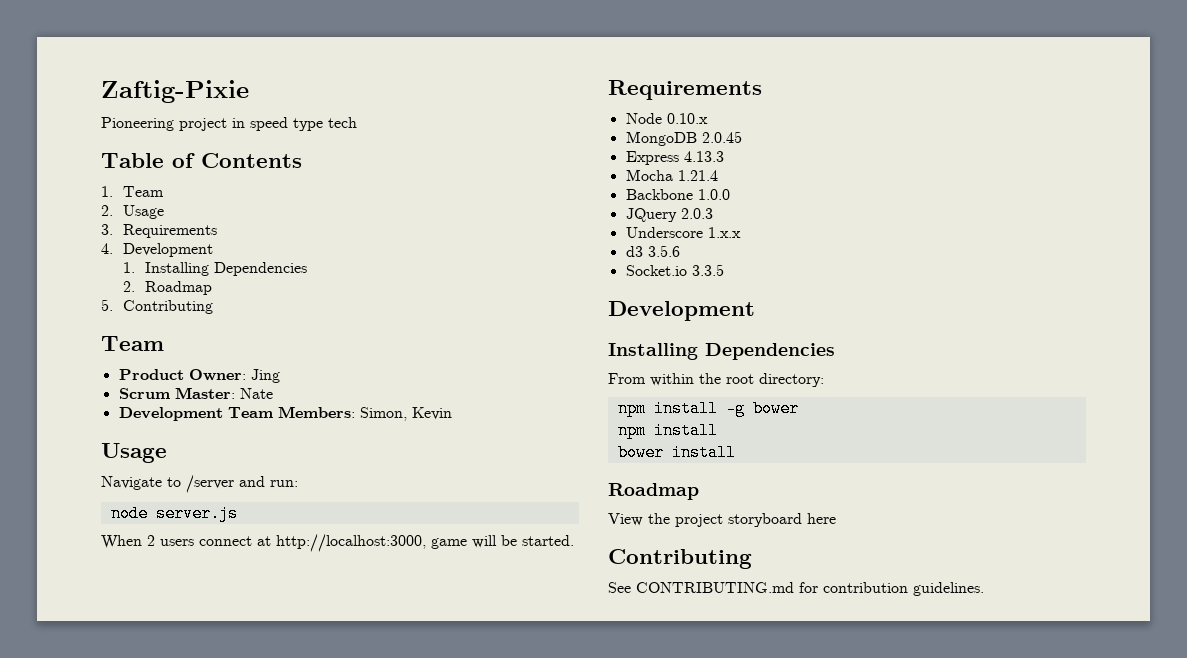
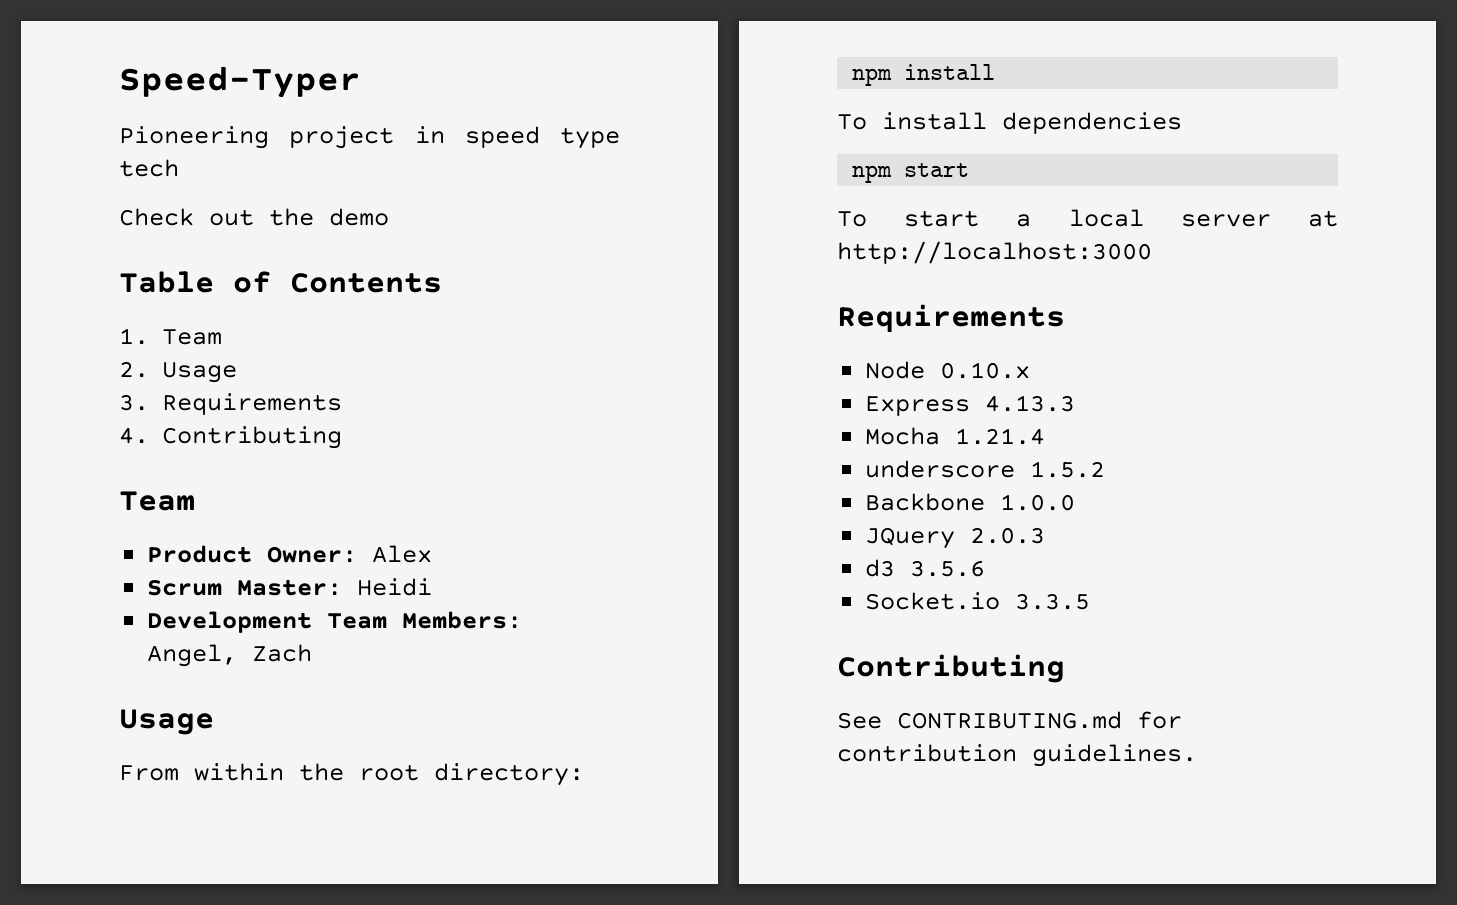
- Zaftig-Pixie
+ Speed-Typer
+ Check out the demo
- 4. Development
- 1. Installing Dependencies
- 2. Roadmap
- 5. Contributing
+ 4. Contributing
- Product Owner: Jing
+ Product Owner: Alex
- Scrum Master: Nate
+ Scrum Master: Heidi
- Development Team Members: Simon, Kevin
+ Development Team Members: Angel, Zach
  Usage
- Navigate to /server and run:
- node server.js
- When 2 users connect at http://localhost:3000, game will be started.
- Requirements
- Node 0.10.x
- MongoDB 2.0.45
- Express 4.13.3
- Mocha 1.21.4
- Backbone 1.0.0
- JQuery 2.0.3
- Underscore 1.x.x
- d3 3.5.6
- Socket.io 3.3.5
- Development
- Installing Dependencies
- npm install -g bower
  npm install
- bower install
- Roadmap
- View the project storyboard here
+ To install dependencies
+ npm start
+ To start a local server at http://localhost:3000
+ Requirements
+ Node 0.10.x
+ Express 4.13.3
+ Mocha 1.21.4
+ underscore 1.5.2
+ Backbone 1.0.0
+ JQuery 2.0.3
+ d3 3.5.6
+ Socket.io 3.3.5

